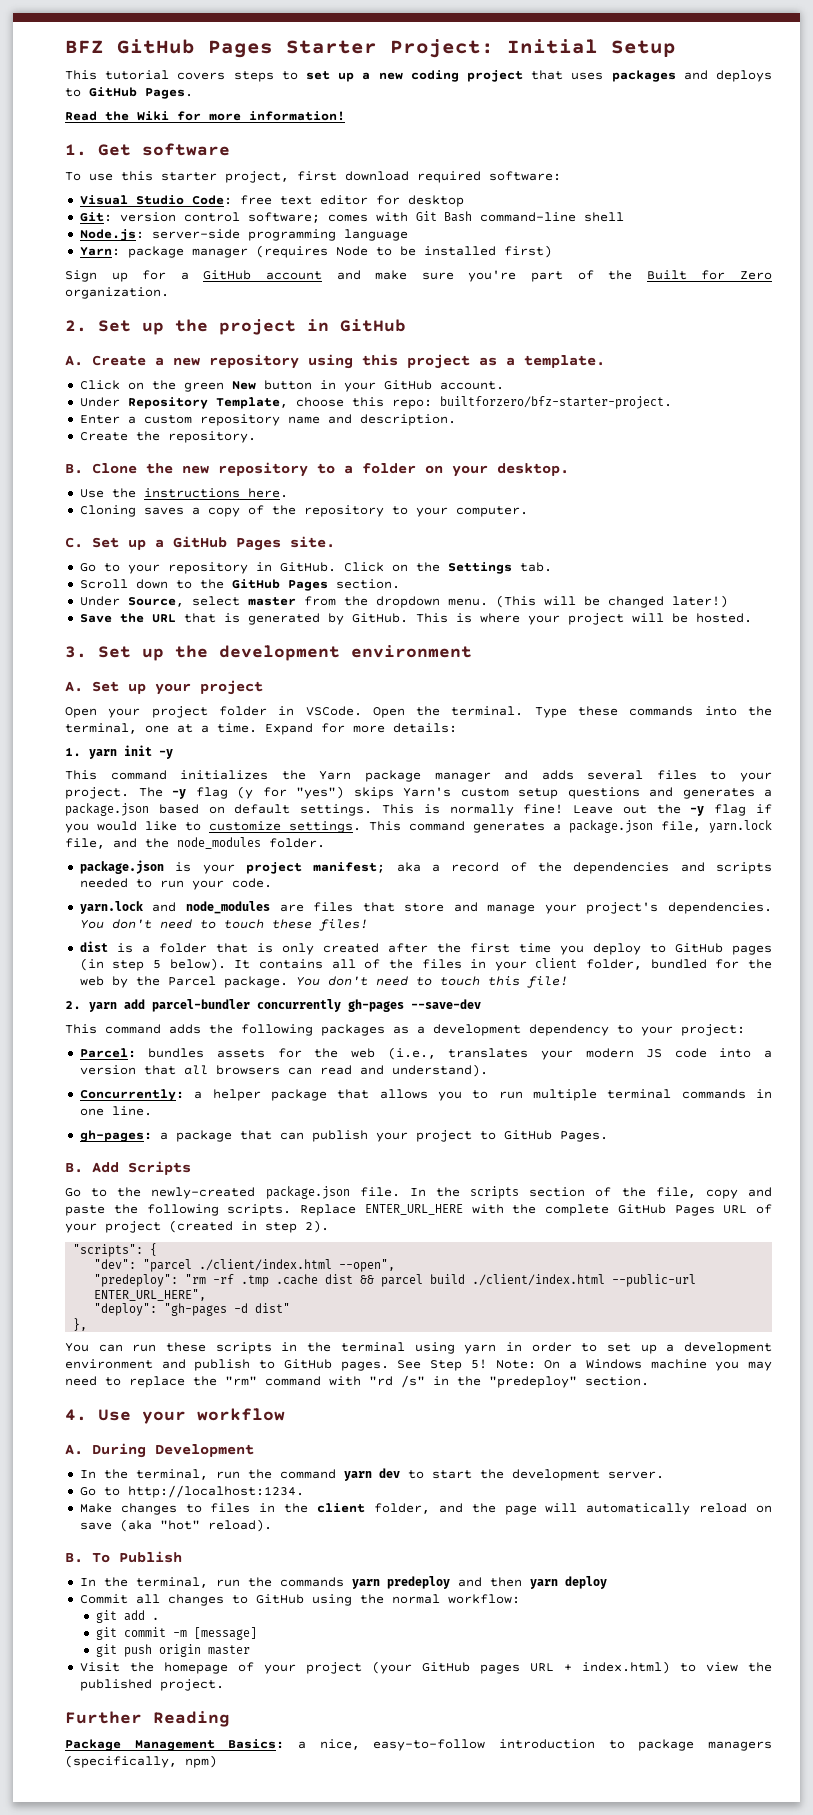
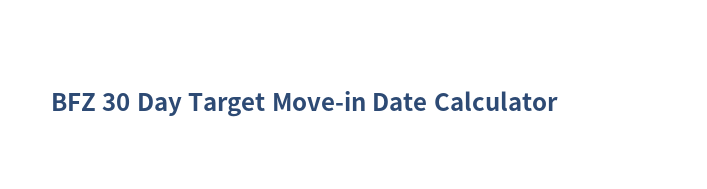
- BFZ GitHub Pages Starter Project: Initial Setup
- This tutorial covers steps to set up a new coding project that uses packages and deploys to GitHub Pages.
- Read the Wiki for more information!
- 1. Get software
- To use this starter project, first download required software:
- Visual Studio Code: free text editor for desktop
- Git: version control software; comes with Git Bash command-line shell
- Node.js: server-side programming language
- Yarn: package manager (requires Node to be installed first)
- Sign up for a GitHub account and make sure you're part of the Built for Zero organization.
- 2. Set up the project in GitHub
- A. Create a new repository using this project as a template.
- Click on the green New button in your GitHub account.
- Under Repository Template, choose this repo: builtforzero/bfz-starter-project.
- Enter a custom repository name and description.
- Create the repository.
- B. Clone the new repository to a folder on your desktop.
- Use the instructions here.
- Cloning saves a copy of the repository to your computer.
- C. Set up a GitHub Pages site.
- Go to your repository in GitHub. Click on the Settings tab.
- Scroll down to the GitHub Pages section.
- Under Source, select master from the dropdown menu. (This will be changed later!)
- Save the URL that is generated by GitHub. This is where your project will be hosted.
- 3. Set up the development environment
- A. Set up your project
- Open your project folder in VSCode. Open the terminal. Type these commands into the terminal, one at a time. Expand for more details:
- 1. yarn init -y
- This command initializes the Yarn package manager and adds several files to your project. The -y flag (y for "yes") skips Yarn's custom setup questions and generates a package.json based on default settings. This is normally fine! Leave out the -y flag if you would like to customize settings. This command generates a package.json file, yarn.lock file, and the node_modules folder.
- package.json is your project manifest; aka a record of the dependencies and scripts needed to run your code.
- yarn.lock and node_modules are files that store and manage your project's dependencies. You don't need to touch these files!
- dist is a folder that is only created after the first time you deploy to GitHub pages (in step 5 below). It contains all of the files in your client folder, bundled for the web by the Parcel package. You don't need to touch this file!
- 2. yarn add parcel-bundler concurrently gh-pages --save-dev
- This command adds the following packages as a development dependency to your project:
- Parcel: bundles assets for the web (i.e., translates your modern JS code into a version that all browsers can read and understand).
- Concurrently: a helper package that allows you to run multiple terminal commands in one line.
- gh-pages: a package that can publish your project to GitHub Pages.
- B. Add Scripts
- Go to the newly-created package.json file. In the scripts section of the file, copy and paste the following scripts. Replace ENTER_URL_HERE with the complete GitHub Pages URL of your project (created in step 2).
- "scripts": {
- "dev": "parcel ./client/index.html --open",
- "predeploy": "rm -rf .tmp .cache dist && parcel build ./client/index.html --public-url ENTER_URL_HERE",
- "deploy": "gh-pages -d dist"
- },
- You can run these scripts in the terminal using yarn in order to set up a development environment and publish to GitHub pages. See Step 5! Note: On a Windows machine you may need to replace the "rm" command with "rd /s" in the "predeploy" section.
- 4. Use your workflow
- A. During Development
- In the terminal, run the command yarn dev to start the development server.
- Go to http://localhost:1234.
- Make changes to files in the client folder, and the page will automatically reload on save (aka "hot" reload).
- B. To Publish
- In the terminal, run the commands yarn predeploy and then yarn deploy
- Commit all changes to GitHub using the normal workflow:
- git add .
- git commit -m [message]
- git push origin master
- Visit the homepage of your project (your GitHub pages URL + index.html) to view the published project.
- Further Reading
- Package Management Basics: a nice, easy-to-follow introduction to package managers (specifically, npm)
+ BFZ 30 Day Target Move-in Date Calculator

